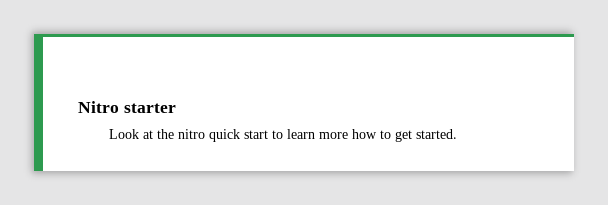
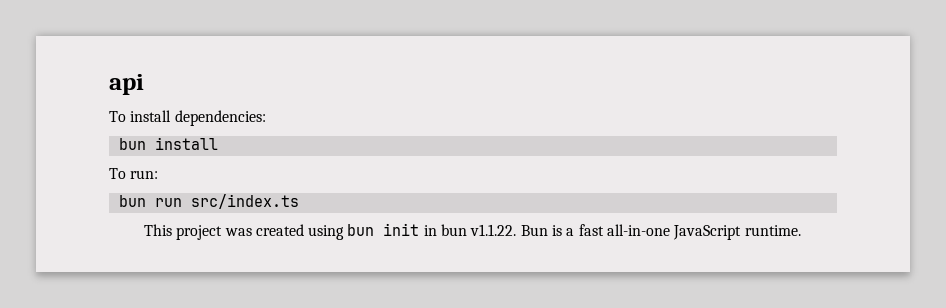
- Nitro starter
- Look at the nitro quick start to learn more how to get started.
+ api
+ To install dependencies:
+ bun install
+ To run:
+ bun run src/index.ts
+ This project was created using bun init in bun v1.1.22. Bun is a fast all-in-one JavaScript runtime.

